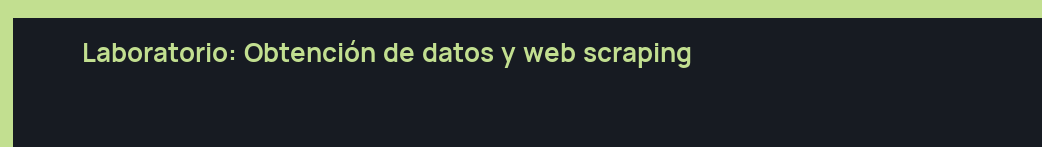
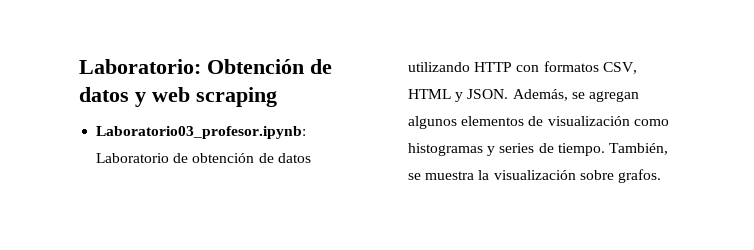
+ Laboratorio03_profesor.ipynb: Laboratorio de obtención de datos utilizando HTTP con formatos CSV, HTML y JSON. Además, se agregan algunos elementos de visualización como histogramas y series de tiempo. También, se muestra la visualización sobre grafos.

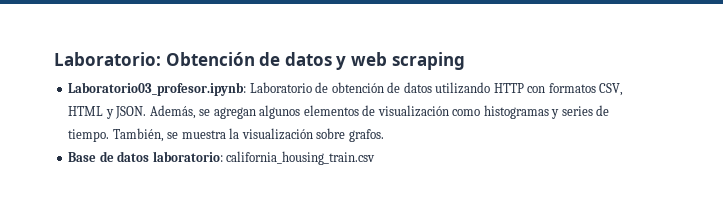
+ Base de datos laboratorio: california_housing_train.csv

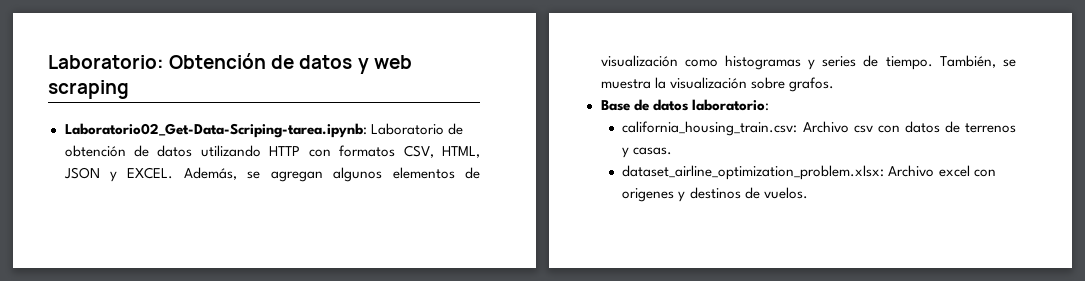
- Laboratorio03_profesor.ipynb: Laboratorio de obtención de datos utilizando HTTP con formatos CSV, HTML y JSON.
+ Laboratorio02_Get-Data-Scriping-tarea.ipynb: Laboratorio de obtención de datos utilizando HTTP con formatos CSV, HTML, JSON y EXCEL.
- Base de datos laboratorio: california_housing_train.csv
+ Base de datos laboratorio:
+ california_housing_train.csv: Archivo csv con datos de terrenos y casas.
+ dataset_airline_optimization_problem.xlsx: Archivo excel con origenes y destinos de vuelos.

